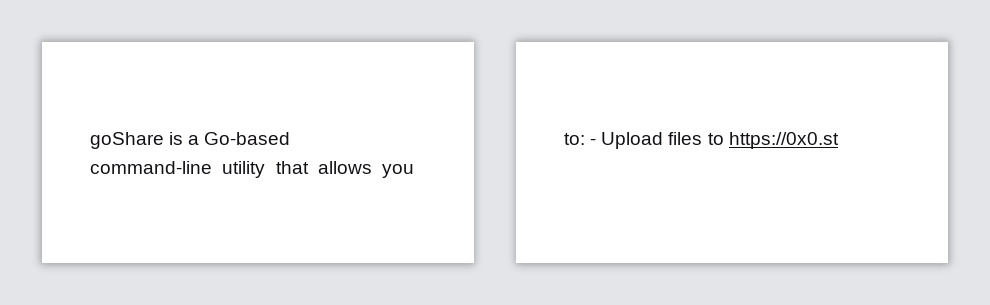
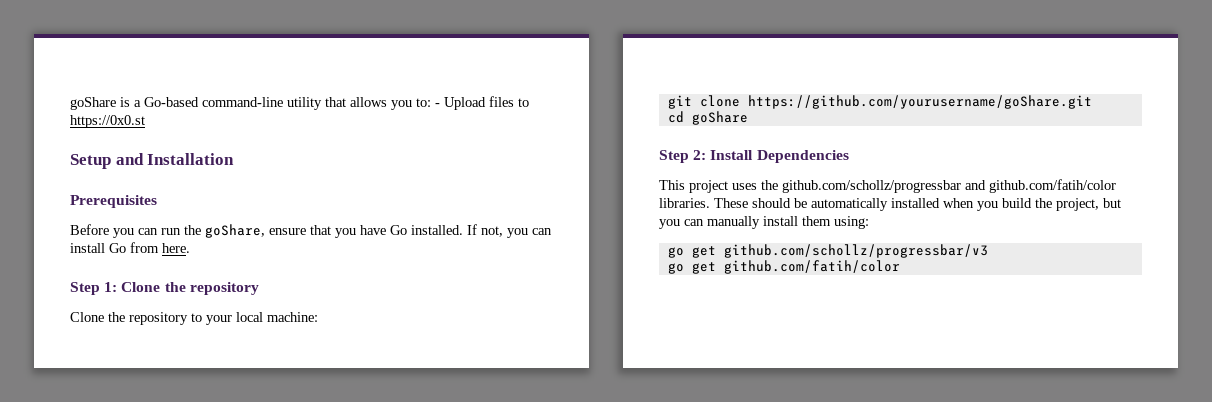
+ Setup and Installation
+ Prerequisites
+ Before you can run the goShare, ensure that you have Go installed. If not, you can install Go from here.
+ Step 1: Clone the repository
+ Clone the repository to your local machine:
+ git clone https://github.com/yourusername/goShare.git
+ cd goShare
+ Step 2: Install Dependencies
+ This project uses the github.com/schollz/progressbar and github.com/fatih/color libraries. These should be automatically installed when you build the project, but you can manually install them using:
+ go get github.com/schollz/progressbar/v3
+ go get github.com/fatih/color

